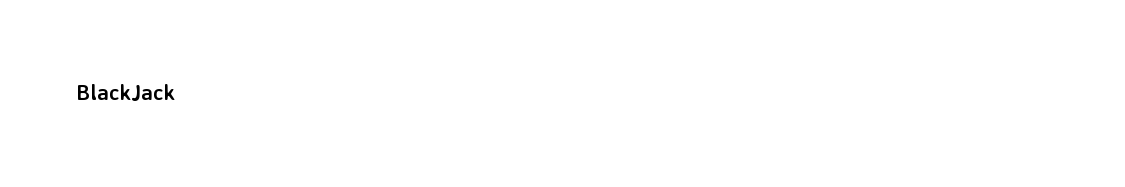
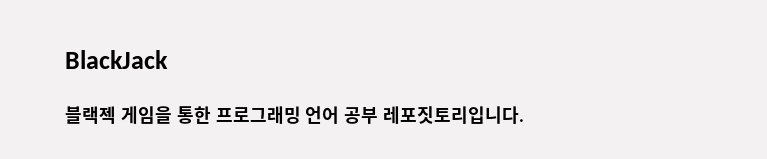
+ 블랙젝 게임을 통한 프로그래밍 언어 공부 레포짓토리입니다.

